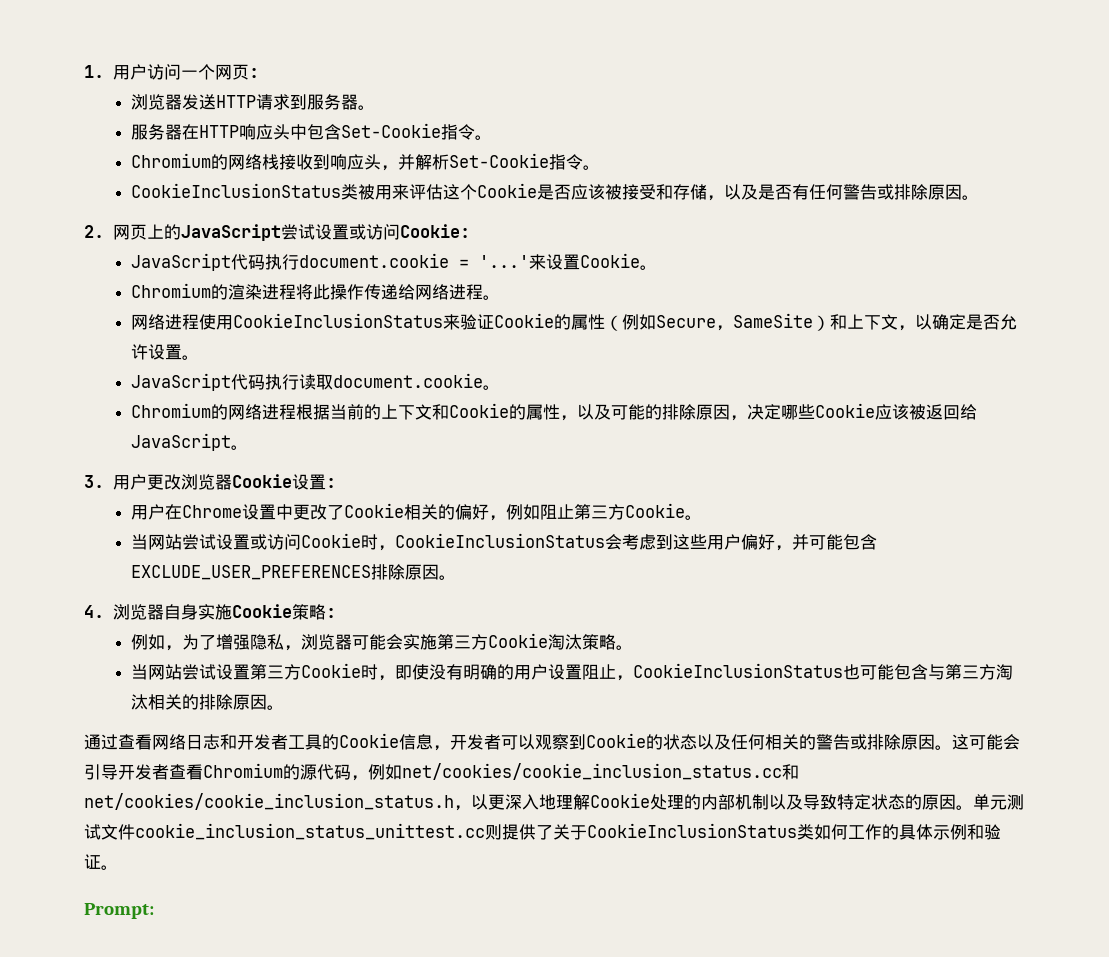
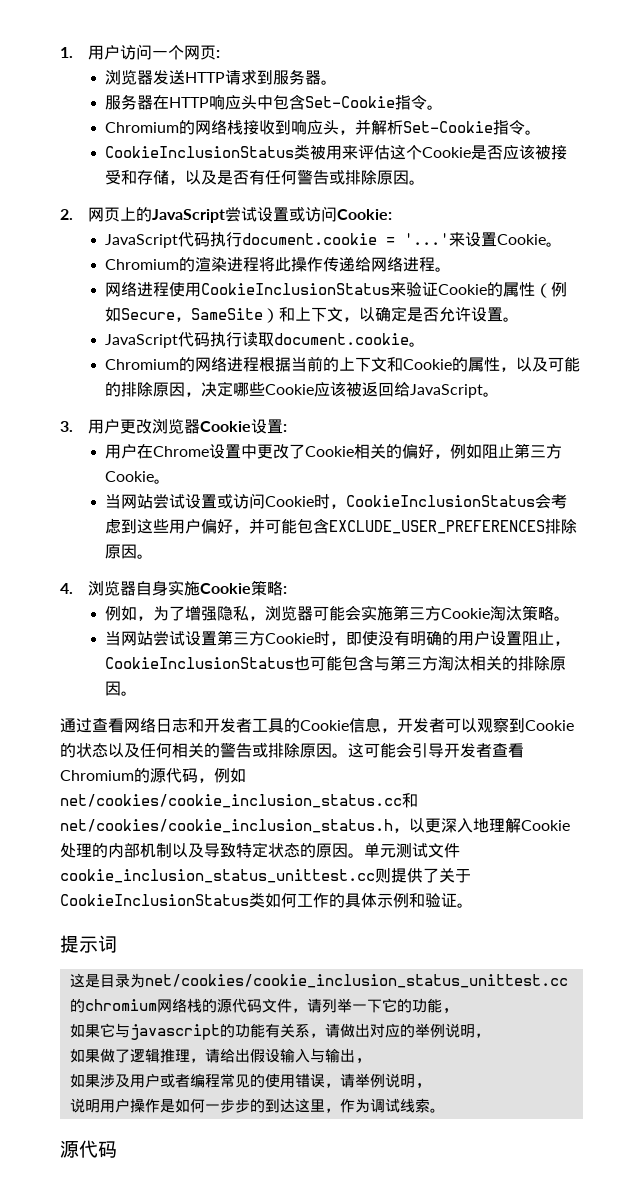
- Prompt:
+ 提示词
+ 这是目录为net/cookies/cookie_inclusion_status_unittest.cc的chromium网络栈的源代码文件，请列举一下它的功能,
+ 如果它与javascript的功能有关系，请做出对应的举例说明，
+ 如果做了逻辑推理，请给出假设输入与输出,
+ 如果涉及用户或者编程常见的使用错误，请举例说明,
+ 说明用户操作是如何一步步的到达这里，作为调试线索。
+ 源代码

